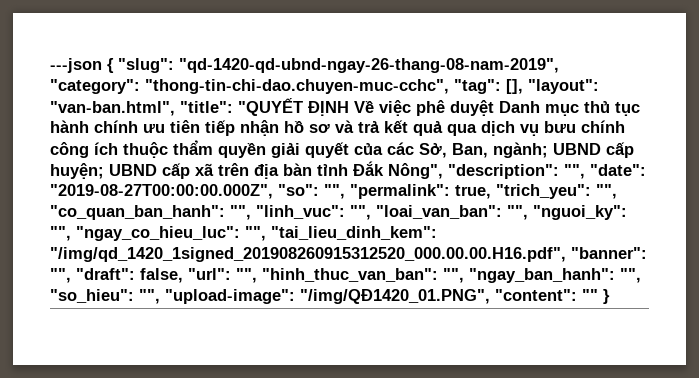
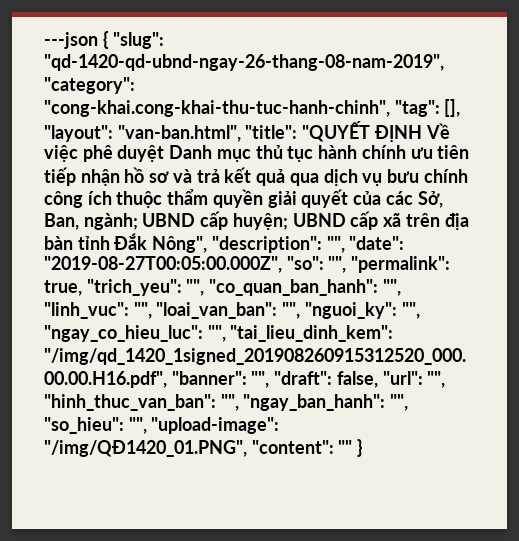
- "thong-tin-chi-dao.chuyen-muc-cchc", "tag":
+ "cong-khai.cong-khai-thu-tuc-hanh-chinh", "tag":
- "2019-08-27T00:00:00.000Z", "so":
+ "2019-08-27T00:05:00.000Z", "so":

